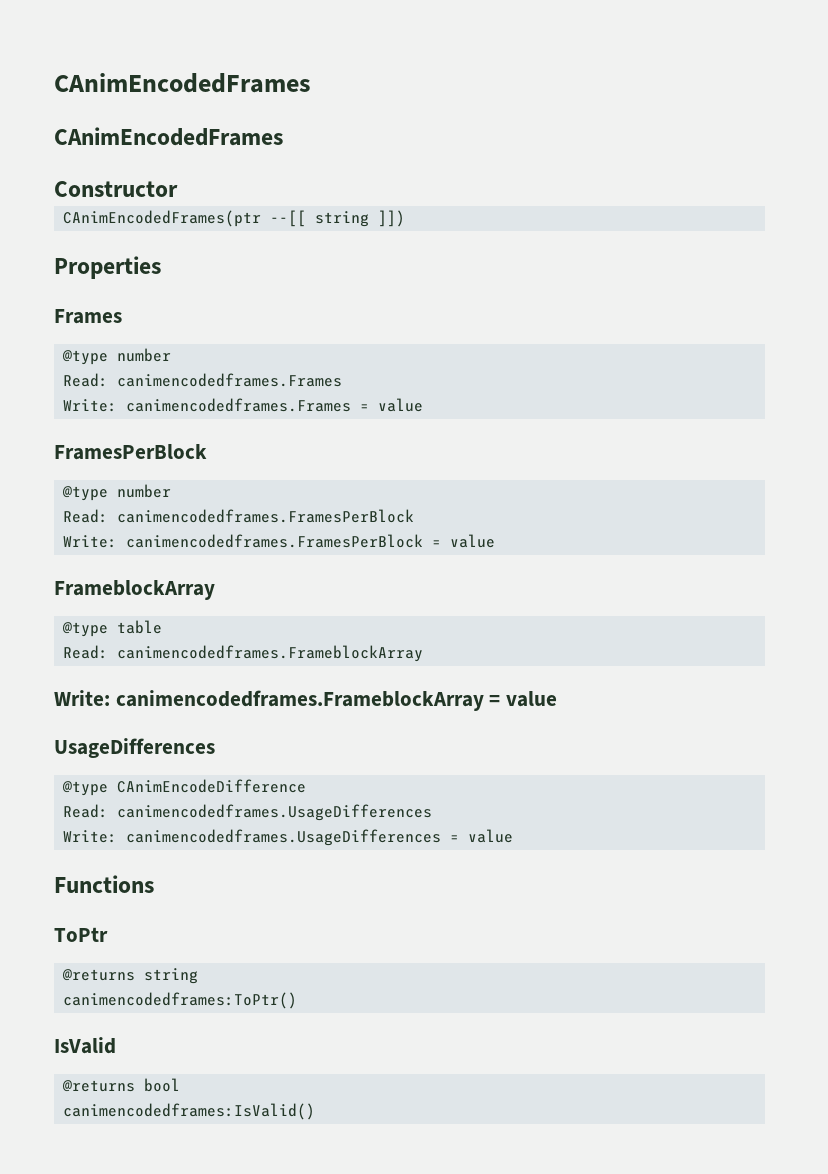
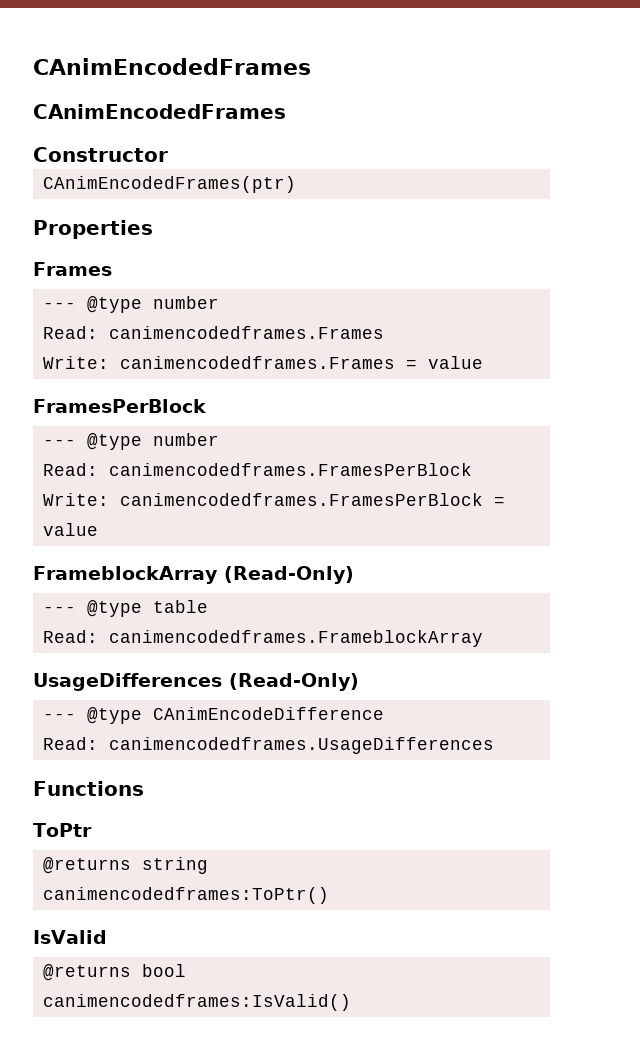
- CAnimEncodedFrames(ptr --[[ string ]])
+ CAnimEncodedFrames(ptr)
  Frames
- @type number
+ --- @type number
  FramesPerBlock
- @type number
+ --- @type number
- FrameblockArray
- @type table
+ FrameblockArray (Read-Only)
+ --- @type table
- Write: canimencodedframes.FrameblockArray = value
- UsageDifferences
- @type CAnimEncodeDifference
+ UsageDifferences (Read-Only)
+ --- @type CAnimEncodeDifference
- Write: canimencodedframes.UsageDifferences = value

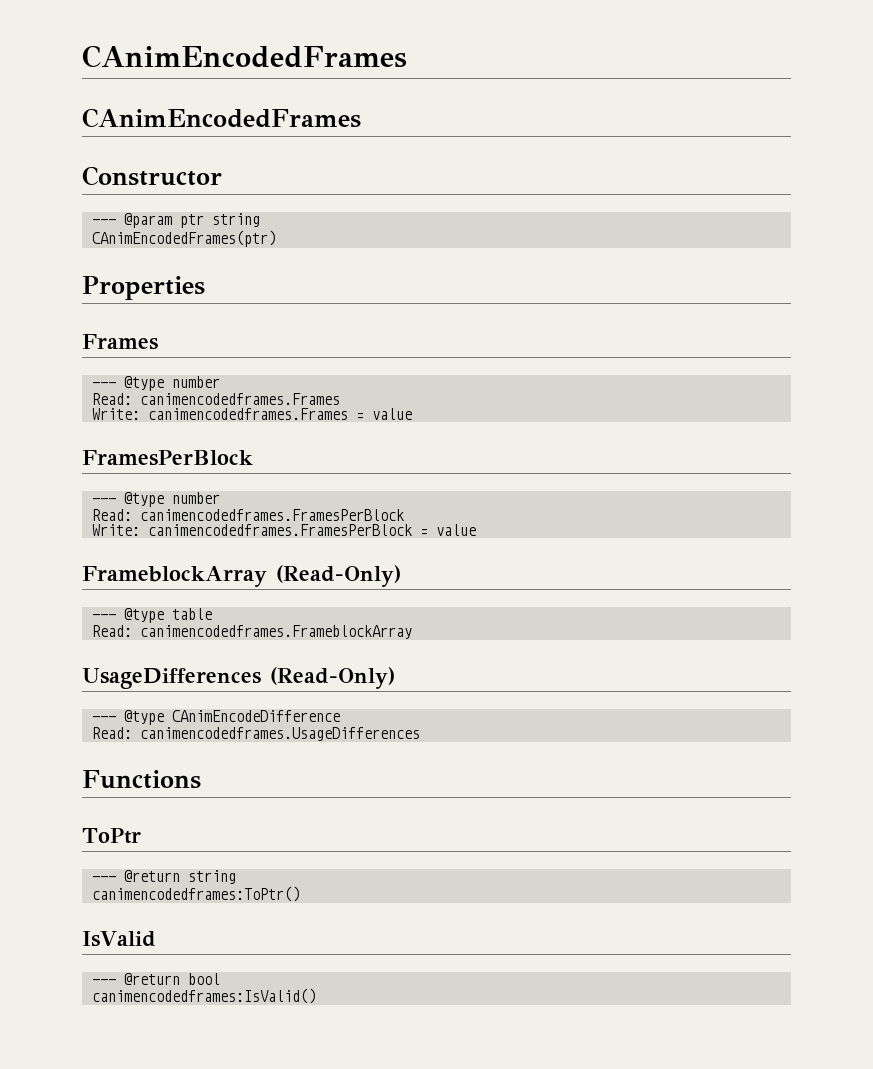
+ --- @param ptr string
- @returns string
+ --- @return string
- @returns bool
+ --- @return bool

